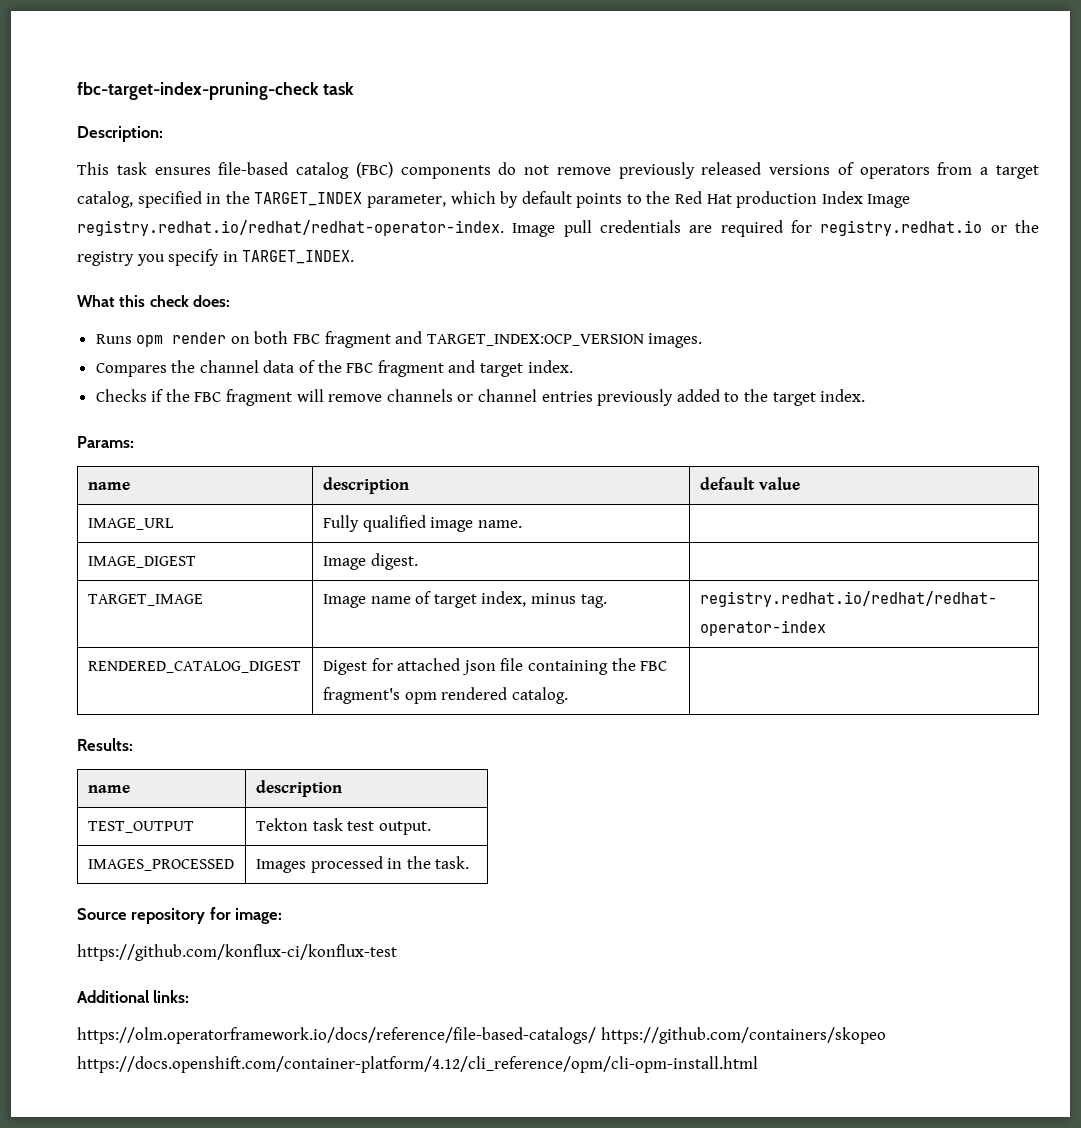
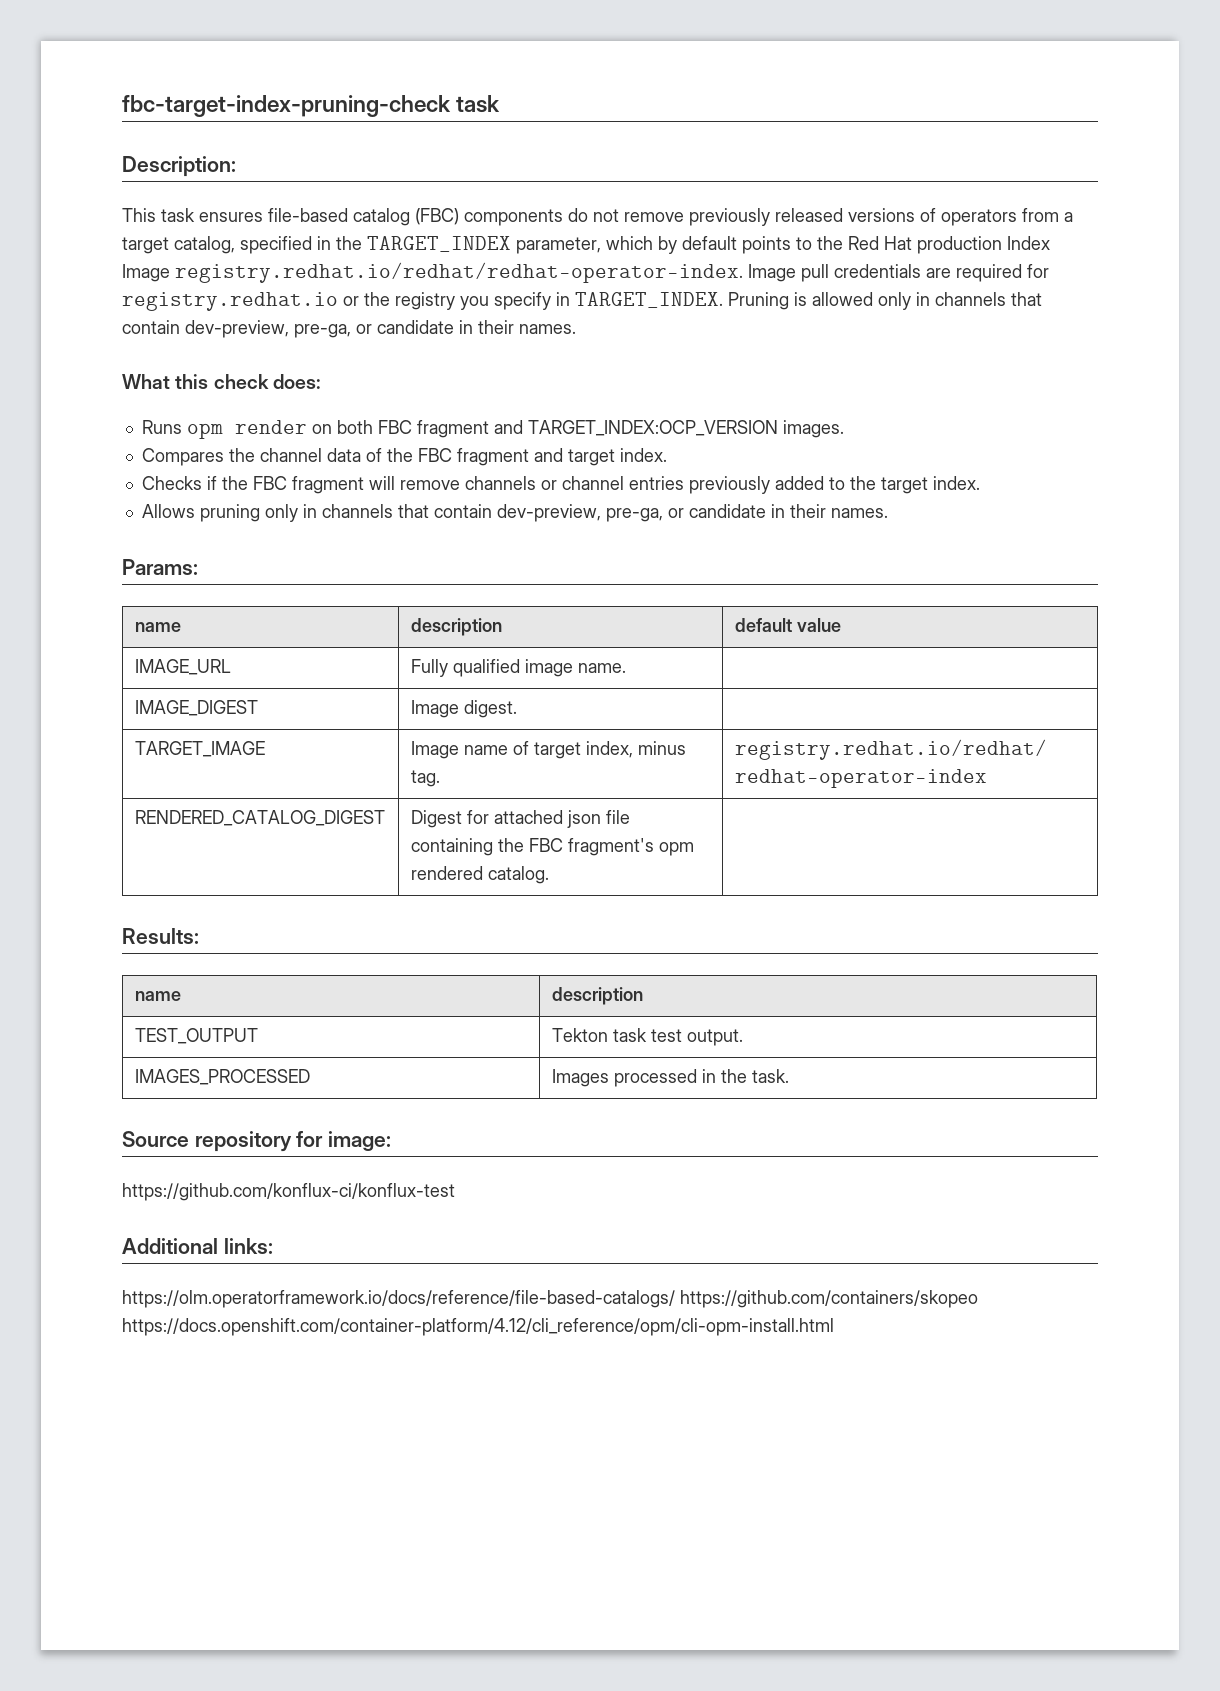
+ Pruning is allowed only in channels that contain dev-preview, pre-ga, or candidate in their names.
+ Allows pruning only in channels that contain dev-preview, pre-ga, or candidate in their names.

